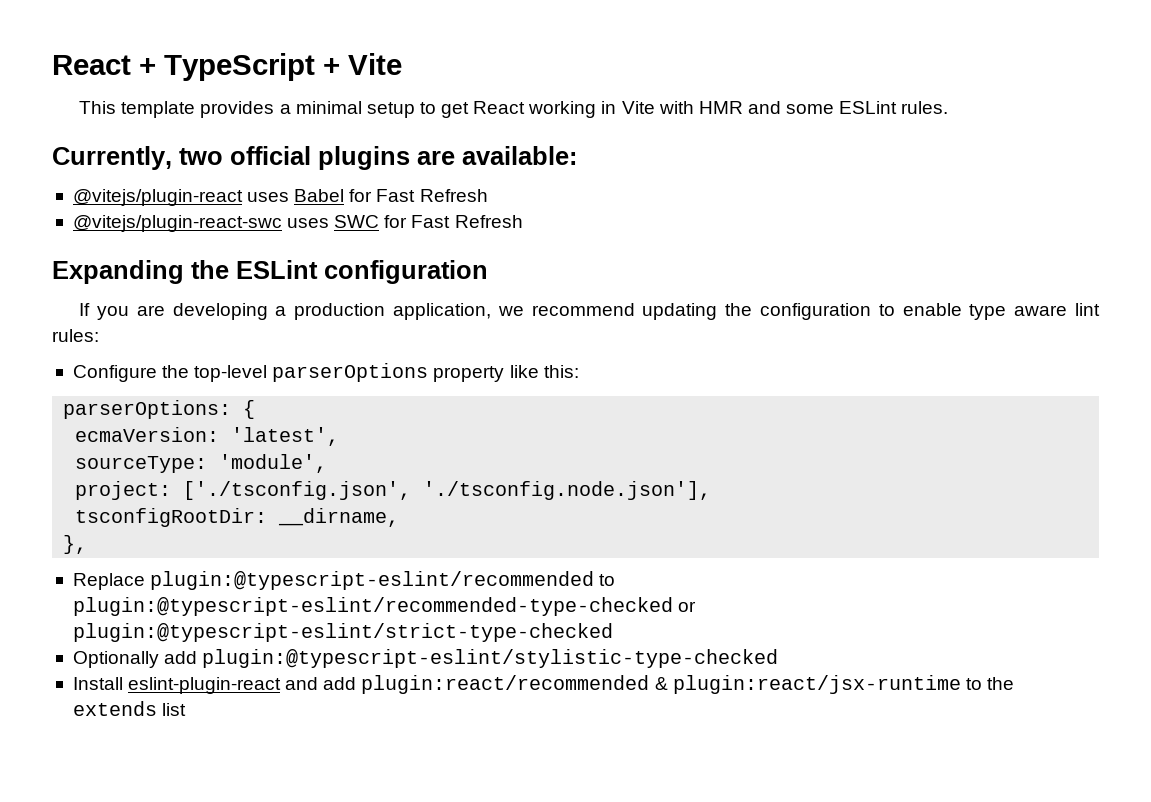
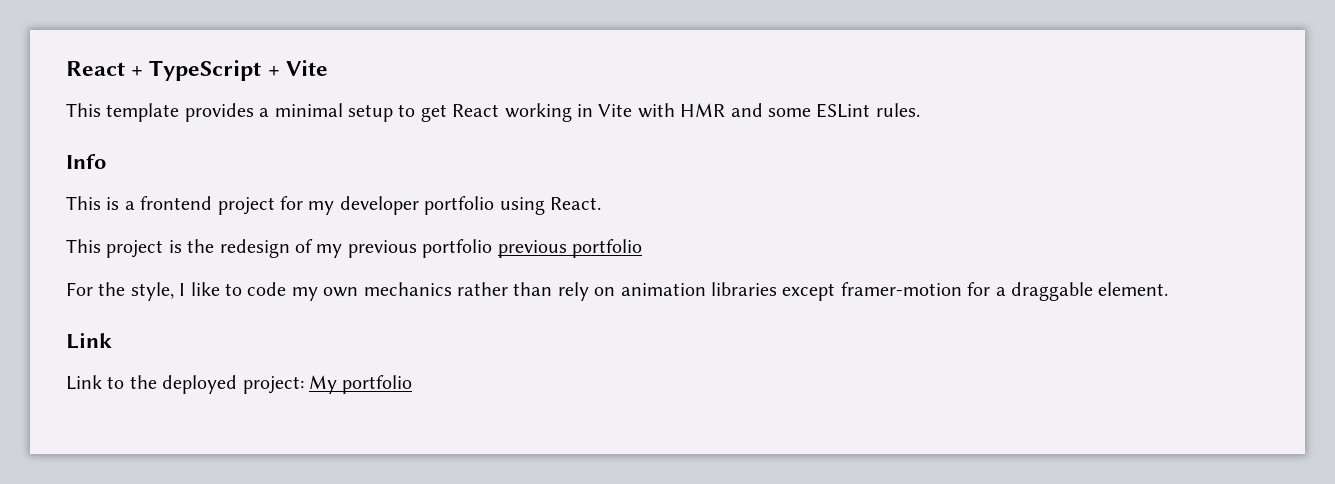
- Currently, two official plugins are available:
- @vitejs/plugin-react uses Babel for Fast Refresh
- @vitejs/plugin-react-swc uses SWC for Fast Refresh
- Expanding the ESLint configuration
- If you are developing a production application, we recommend updating the configuration to enable type aware lint rules:
- Configure the top-level parserOptions property like this:
- parserOptions: {
- ecmaVersion: 'latest',
- sourceType: 'module',
- project: ['./tsconfig.json', './tsconfig.node.json'],
- tsconfigRootDir: __dirname,
- },
- Replace plugin:@typescript-eslint/recommended to plugin:@typescript-eslint/recommended-type-checked or plugin:@typescript-eslint/strict-type-checked
- Optionally add plugin:@typescript-eslint/stylistic-type-checked
- Install eslint-plugin-react and add plugin:react/recommended & plugin:react/jsx-runtime to the extends list
+ Info
+ This is a frontend project for my developer portfolio using React.
+ This project is the redesign of my previous portfolio previous portfolio
+ For the style, I like to code my own mechanics rather than rely on animation libraries except framer-motion for a draggable element.
+ Link
+ Link to the deployed project: My portfolio

